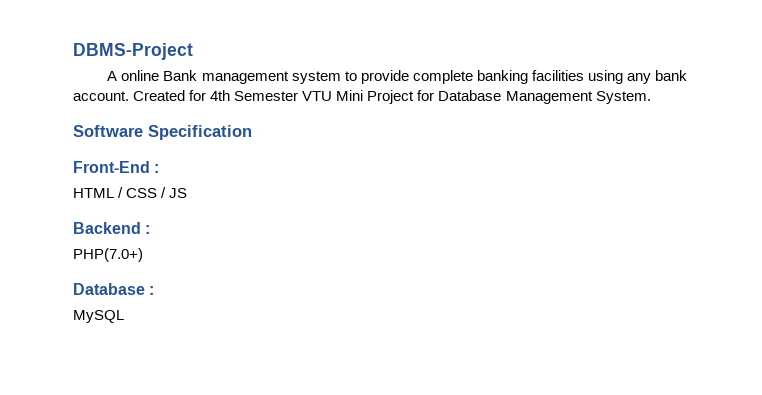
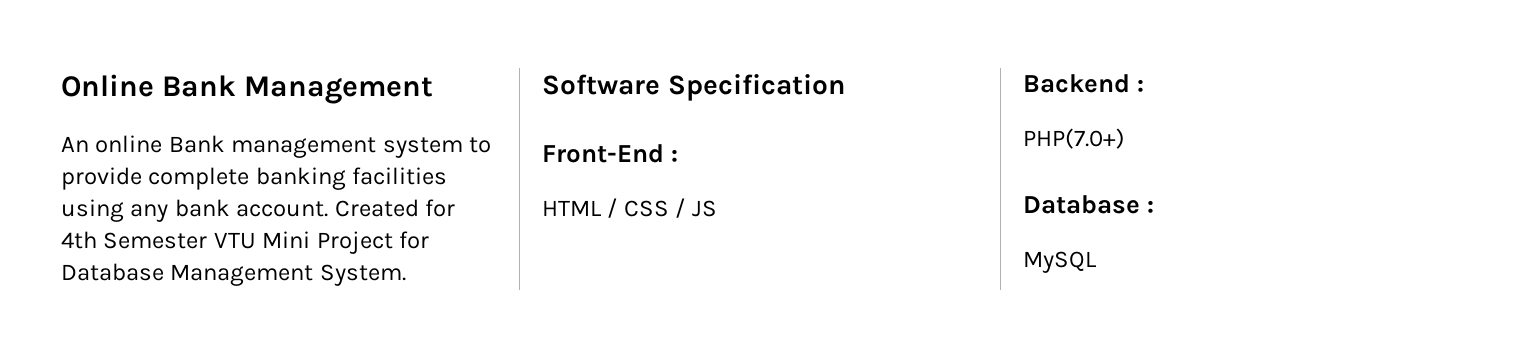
- DBMS-Project
- A online Bank management system to provide complete banking facilities using any bank account.
+ Online Bank Management
+ An online Bank management system to provide complete banking facilities using any bank account.

